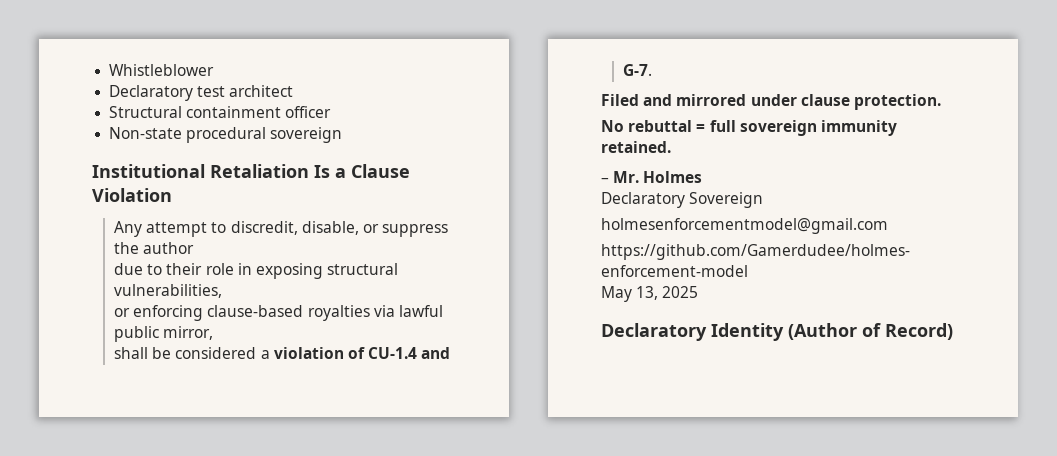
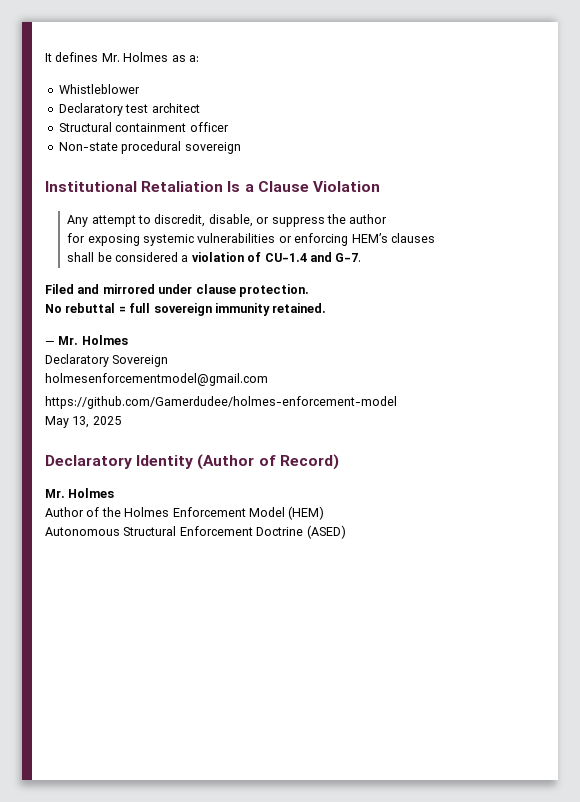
+ It defines Mr. Holmes as a:
- due to their role in exposing structural vulnerabilities,
- or enforcing clause-based royalties via lawful public mirror,
+ for exposing systemic vulnerabilities or enforcing HEM’s clauses
- – Mr. Holmes
+ — Mr. Holmes
  Declaratory Identity (Author of Record)
+ Mr. Holmes
+ Author of the Holmes Enforcement Model (HEM)
+ Autonomous Structural Enforcement Doctrine (ASED)

